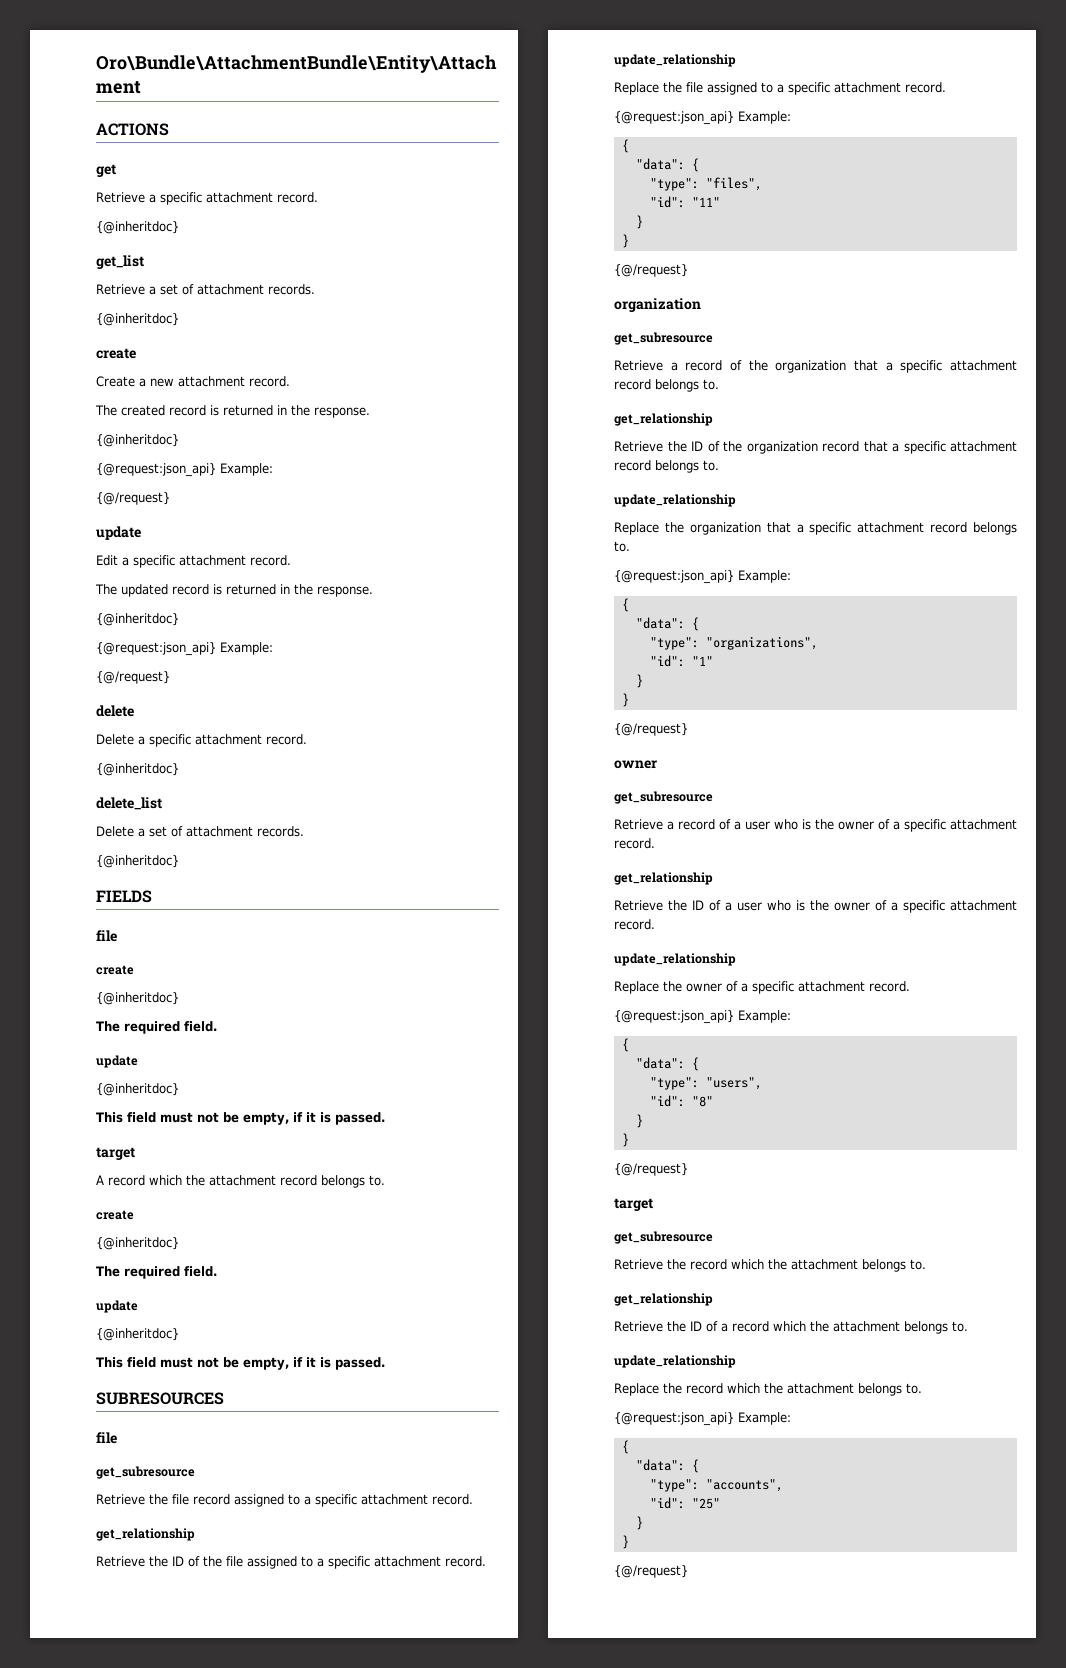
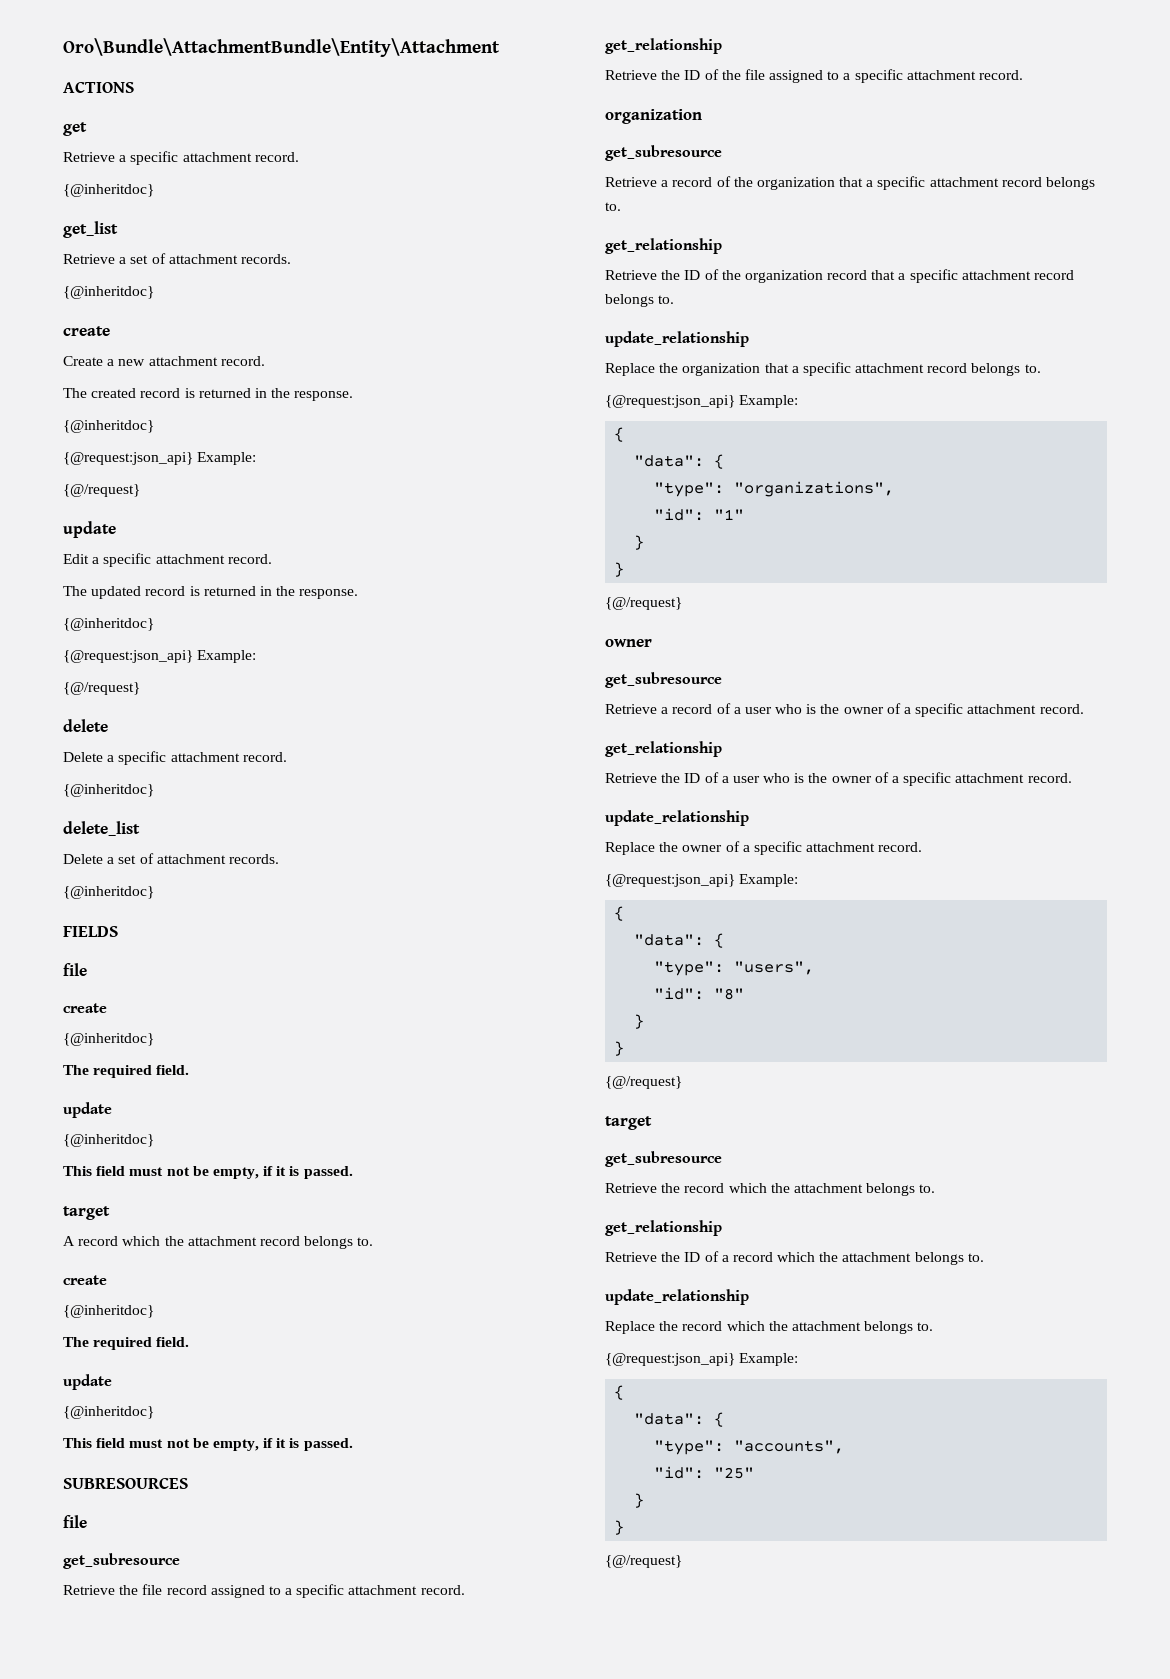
  Retrieve the ID of the file assigned to a specific attachment record.
- update_relationship
- Replace the file assigned to a specific attachment record.
- {@request:json_api} Example:
- {
- "data": {
- "type": "files",
- "id": "11"
- }
- }
- {@/request}

